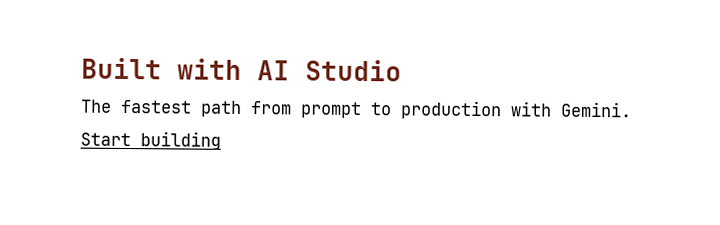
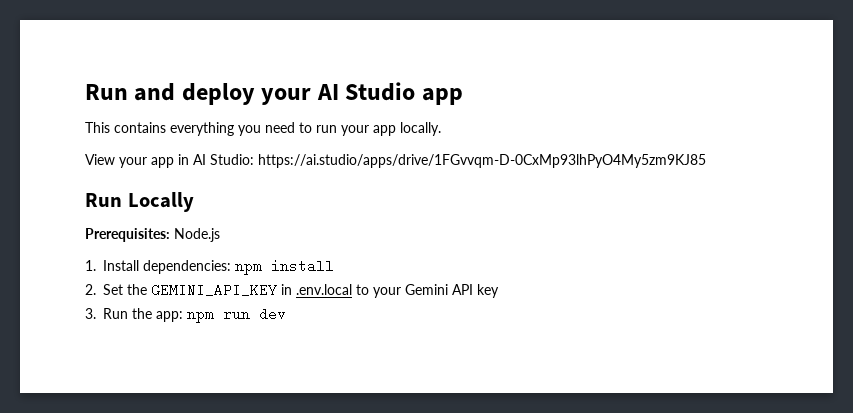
- Built with AI Studio
- The fastest path from prompt to production with Gemini.
- Start building
+ Run and deploy your AI Studio app
+ This contains everything you need to run your app locally.
+ View your app in AI Studio: https://ai.studio/apps/drive/1FGvvqm-D-0CxMp93lhPyO4My5zm9KJ85
+ Run Locally
+ Prerequisites: Node.js
+ 1. Install dependencies: npm install
+ 2. Set the GEMINI_API_KEY in .env.local to your Gemini API key
+ 3. Run the app: npm run dev

